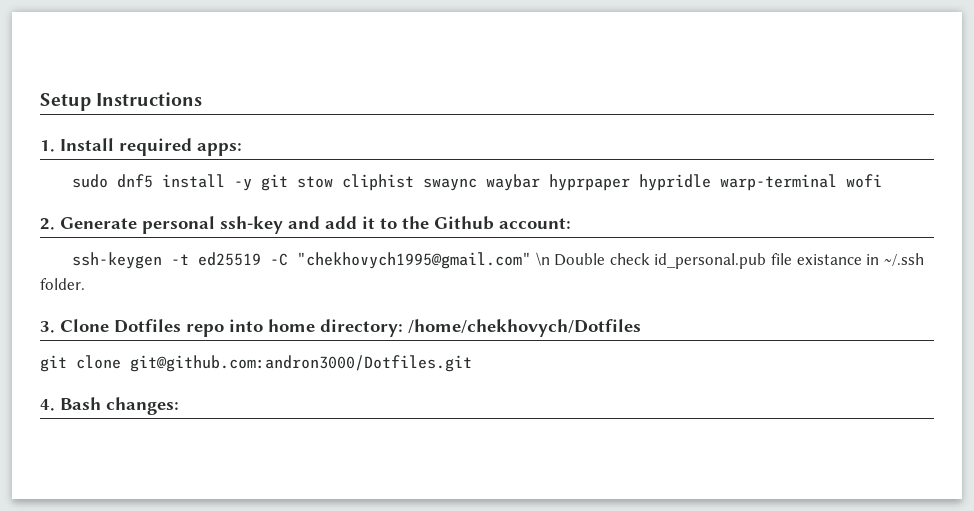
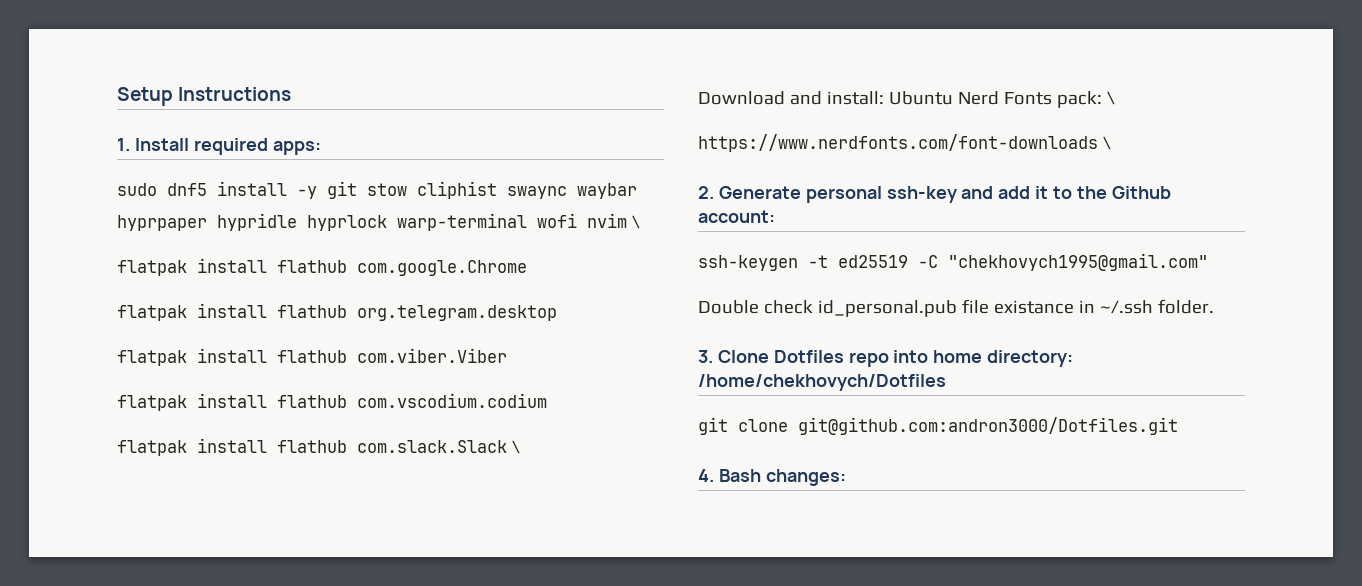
- sudo dnf5 install -y git stow cliphist swaync waybar hyprpaper hypridle warp-terminal wofi
+ sudo dnf5 install -y git stow cliphist swaync waybar hyprpaper hypridle hyprlock warp-terminal wofi nvim \
+ flatpak install flathub com.google.Chrome
+ flatpak install flathub org.telegram.desktop
+ flatpak install flathub com.viber.Viber
+ flatpak install flathub com.vscodium.codium
+ flatpak install flathub com.slack.Slack \
+ Download and install: Ubuntu Nerd Fonts pack: \
+ https://www.nerdfonts.com/font-downloads \
- ssh-keygen -t ed25519 -C "chekhovych1995@gmail.com" \n Double check id_personal.pub file existance in ~/.ssh folder.
+ ssh-keygen -t ed25519 -C "chekhovych1995@gmail.com"
+ Double check id_personal.pub file existance in ~/.ssh folder.

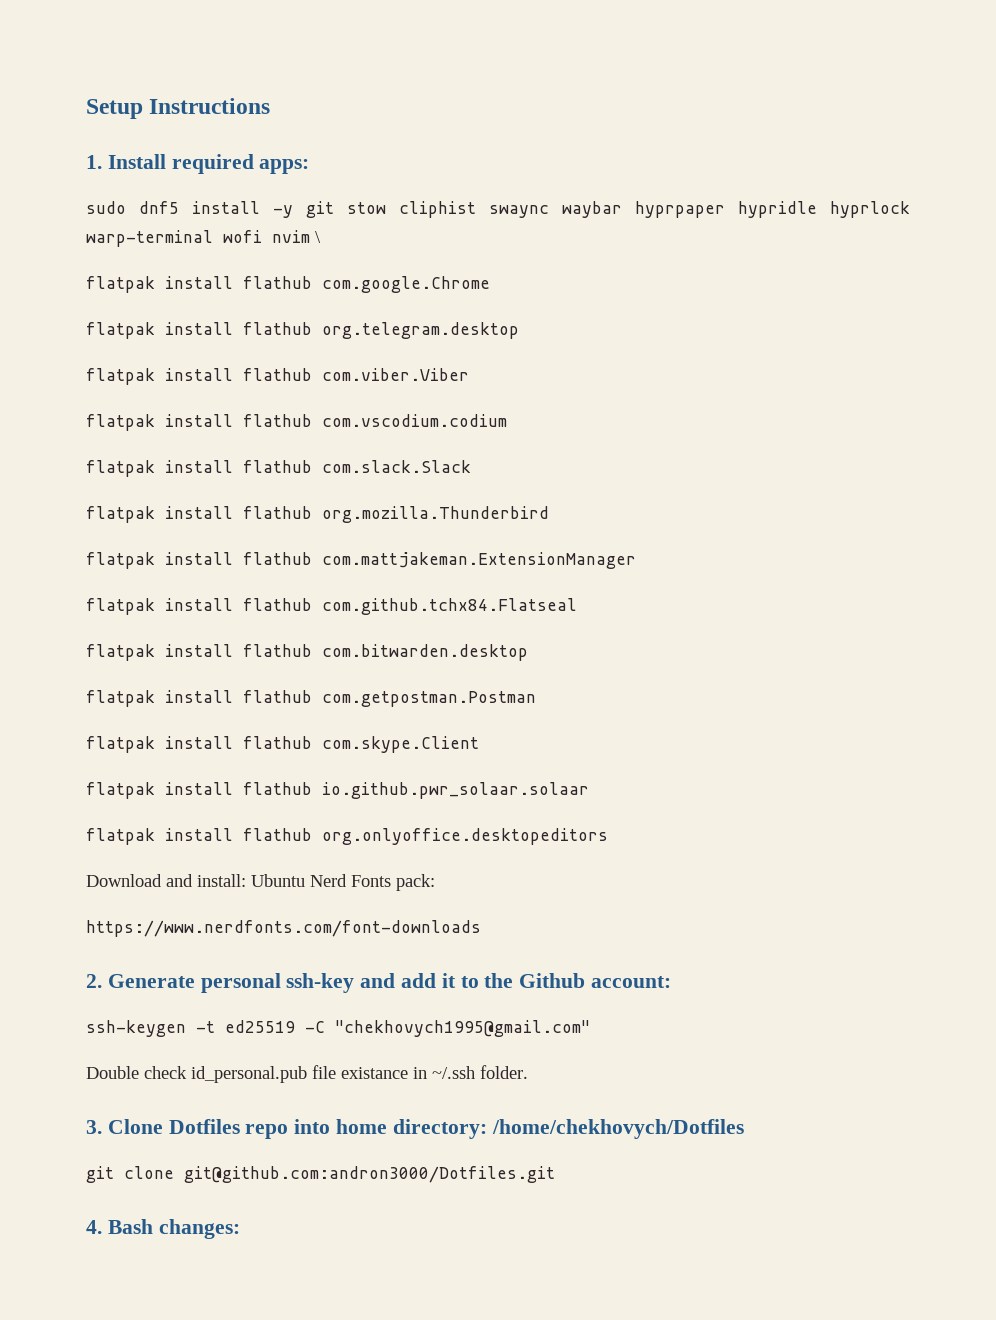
- flatpak install flathub com.slack.Slack \
+ flatpak install flathub com.slack.Slack
+ flatpak install flathub org.mozilla.Thunderbird
+ flatpak install flathub com.mattjakeman.ExtensionManager
+ flatpak install flathub com.github.tchx84.Flatseal
+ flatpak install flathub com.bitwarden.desktop
+ flatpak install flathub com.getpostman.Postman
+ flatpak install flathub com.skype.Client
+ flatpak install flathub io.github.pwr_solaar.solaar
+ flatpak install flathub org.onlyoffice.desktopeditors
- Download and install: Ubuntu Nerd Fonts pack: \
+ Download and install: Ubuntu Nerd Fonts pack:
- https://www.nerdfonts.com/font-downloads \
+ https://www.nerdfonts.com/font-downloads

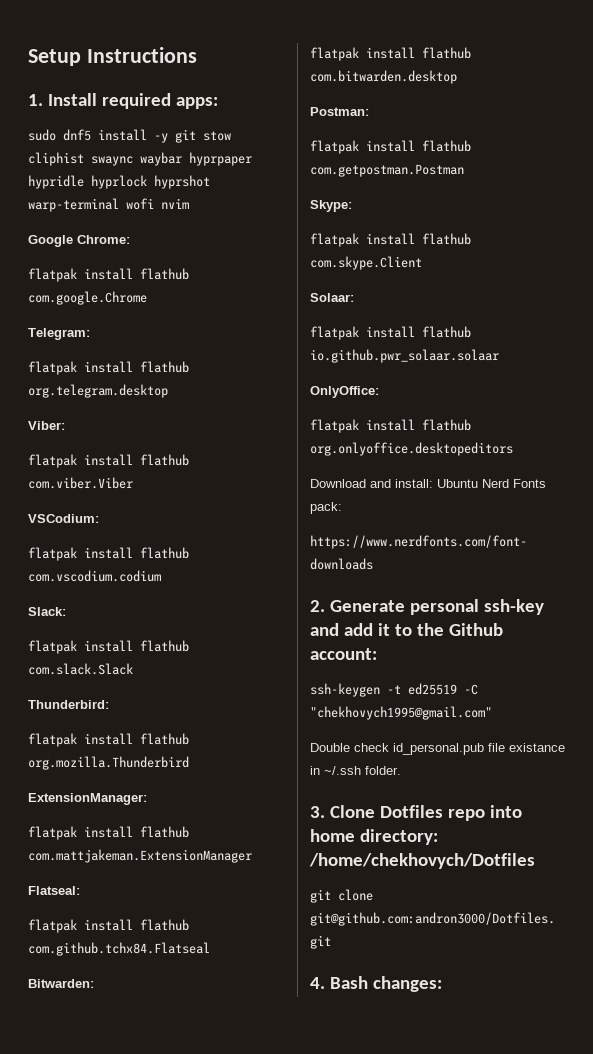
- sudo dnf5 install -y git stow cliphist swaync waybar hyprpaper hypridle hyprlock warp-terminal wofi nvim \
+ sudo dnf5 install -y git stow cliphist swaync waybar hyprpaper hypridle hyprlock hyprshot warp-terminal wofi nvim
+ Google Chrome:
+ Telegram:
+ Viber:
+ VSCodium:
+ Slack:
+ Thunderbird:
+ ExtensionManager:
+ Flatseal:
+ Bitwarden:
+ Postman:
+ Skype:
+ Solaar:
+ OnlyOffice:

